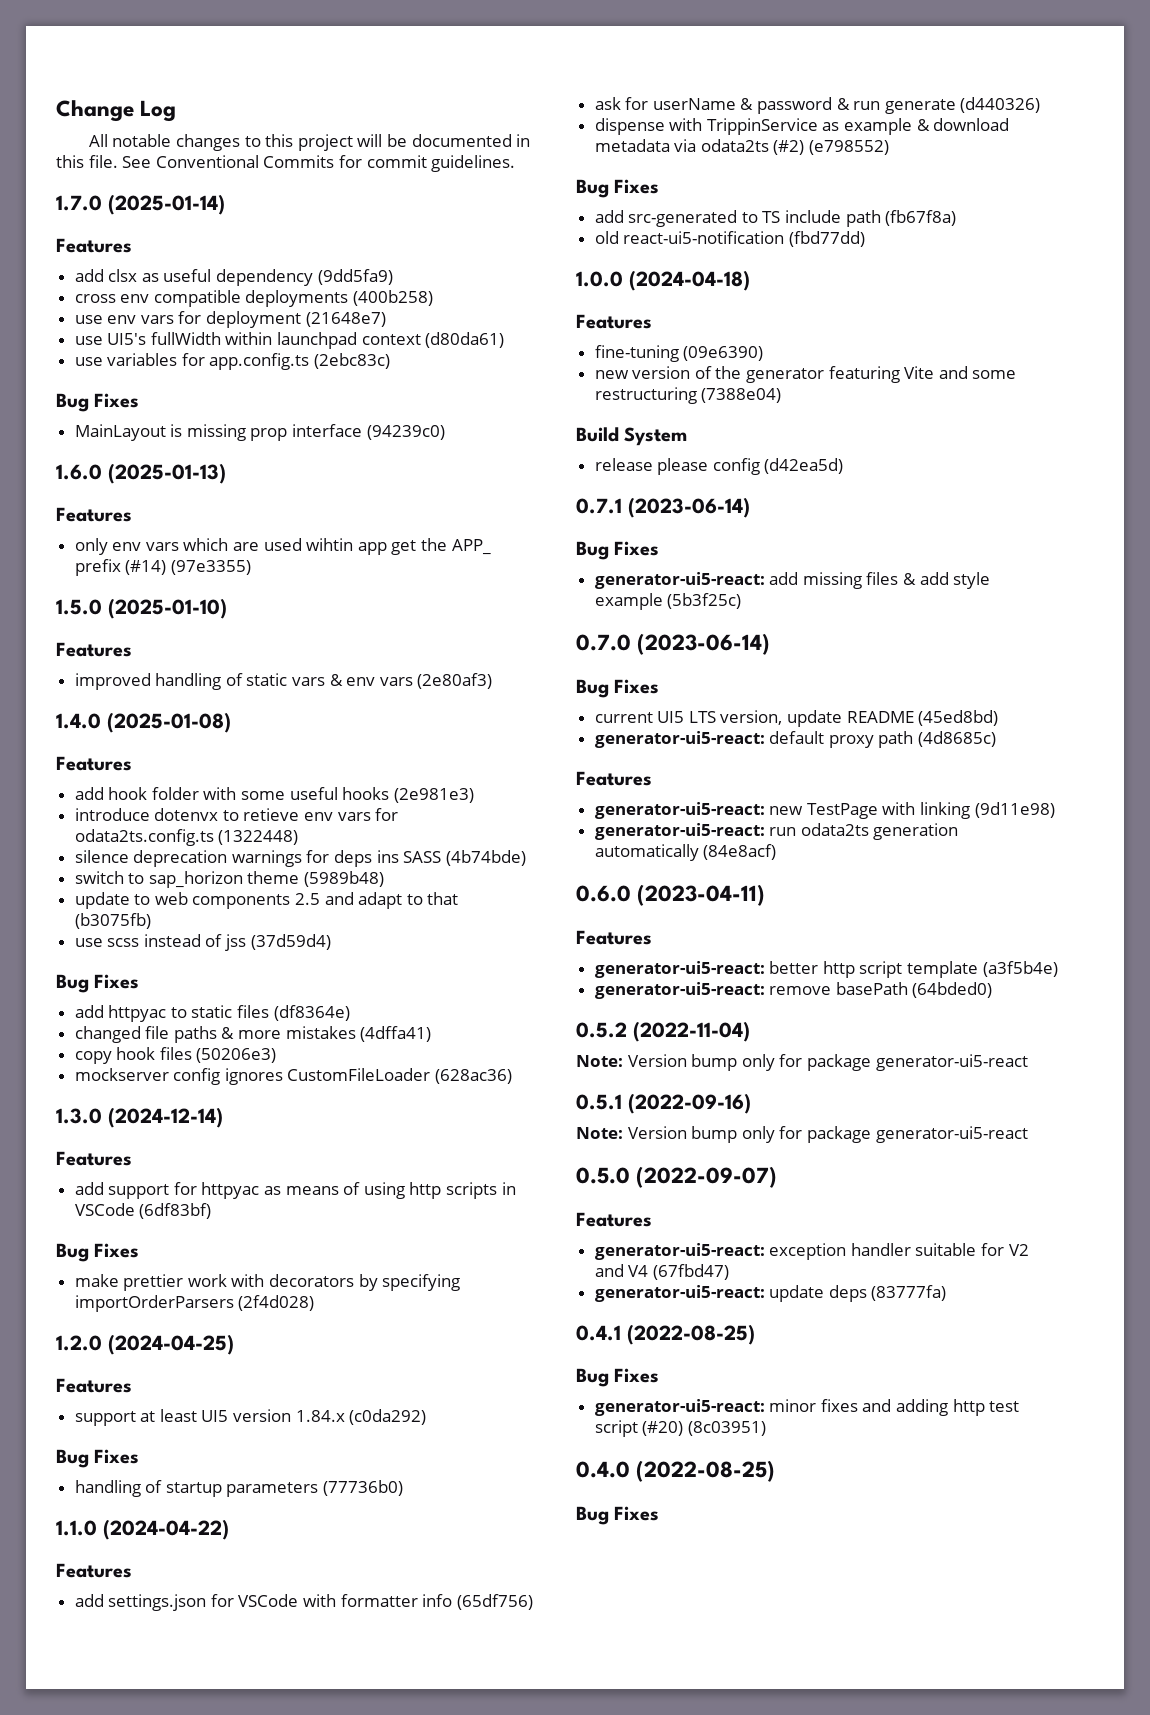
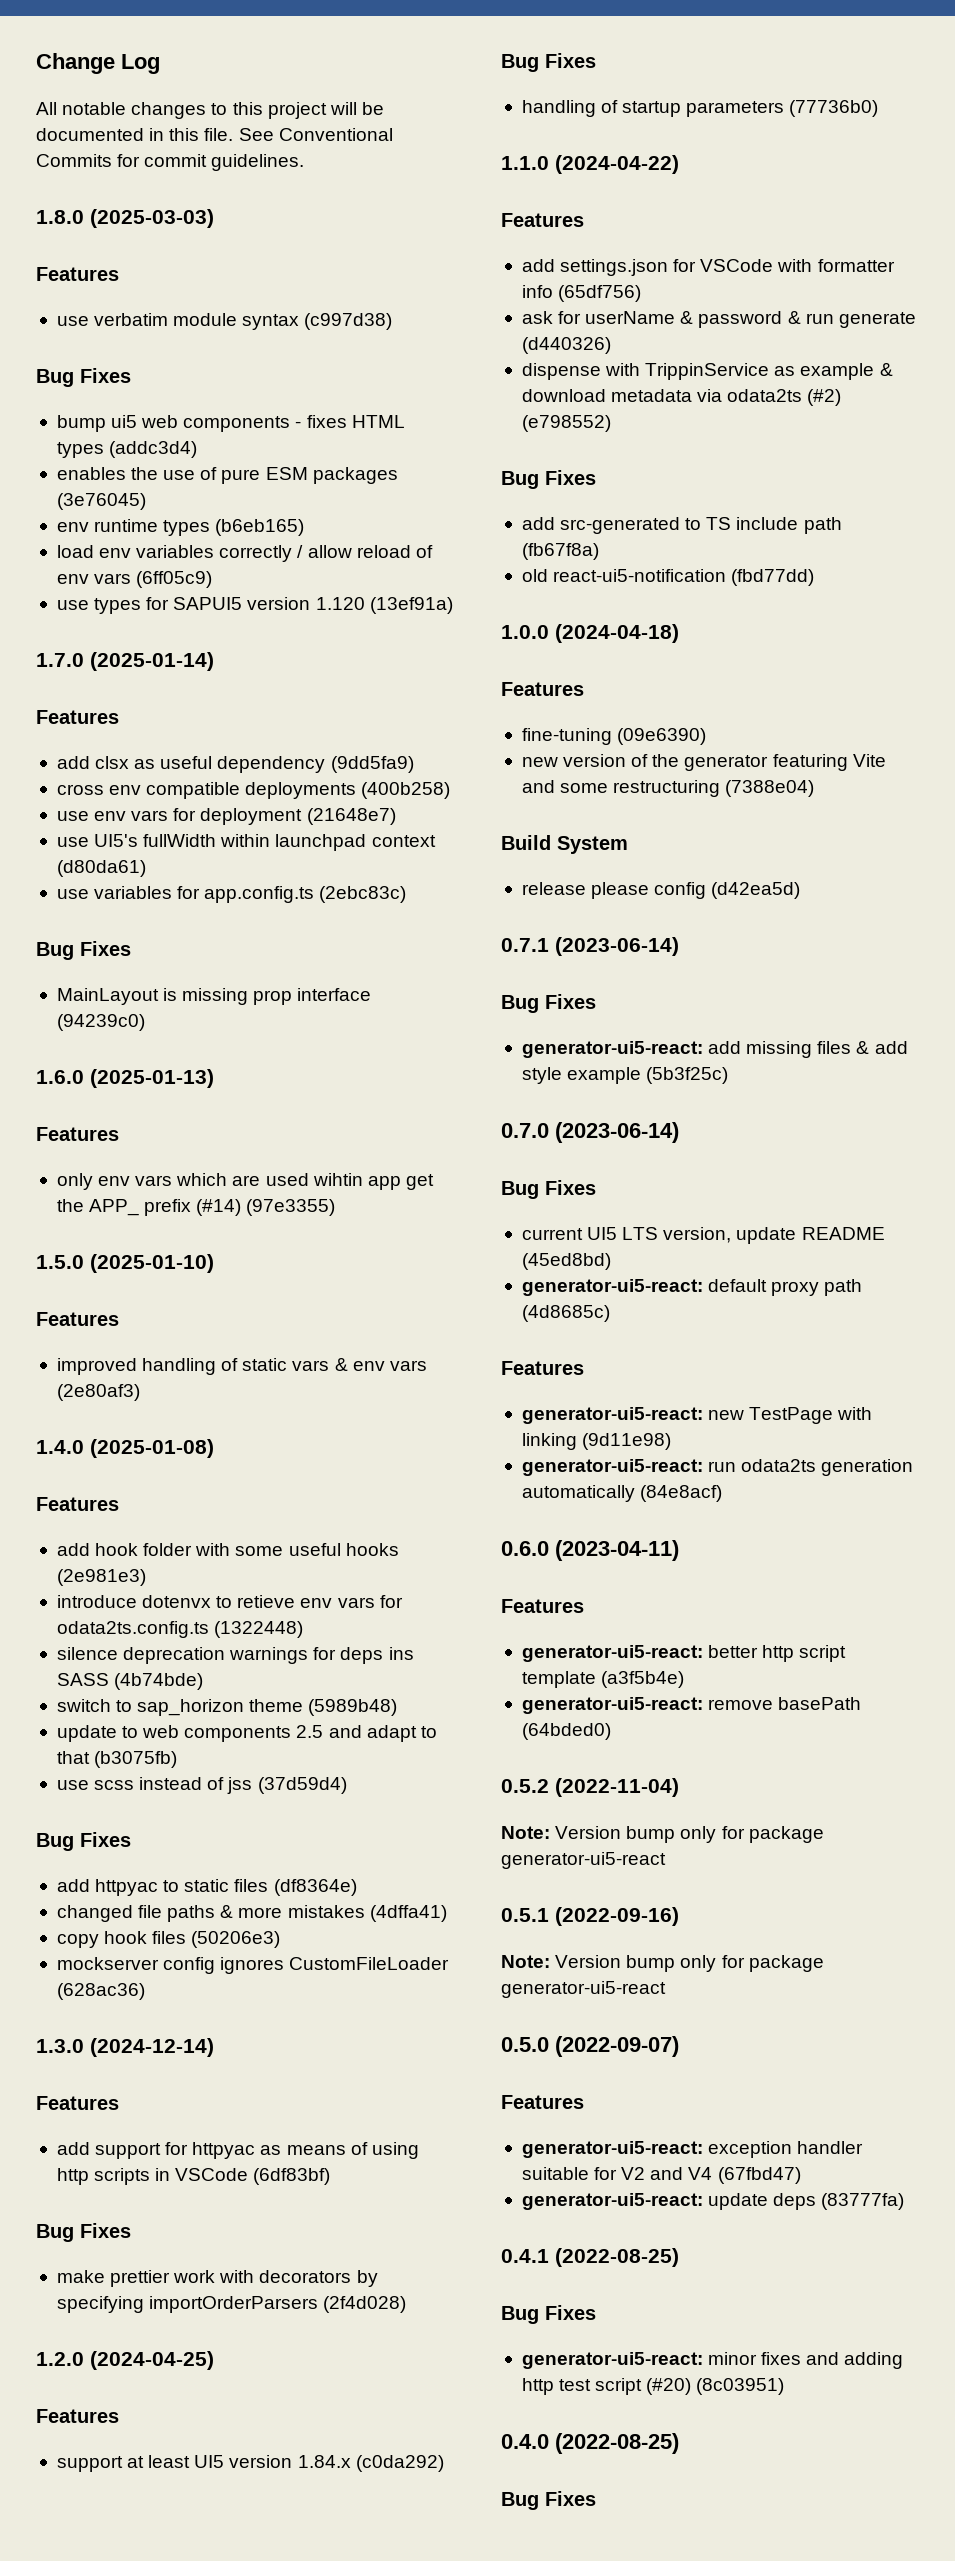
+ 1.8.0 (2025-03-03)
+ Features
+ use verbatim module syntax (c997d38)
+ Bug Fixes
+ bump ui5 web components - fixes HTML types (addc3d4)
+ enables the use of pure ESM packages (3e76045)
+ env runtime types (b6eb165)
+ load env variables correctly / allow reload of env vars (6ff05c9)
+ use types for SAPUI5 version 1.120 (13ef91a)

